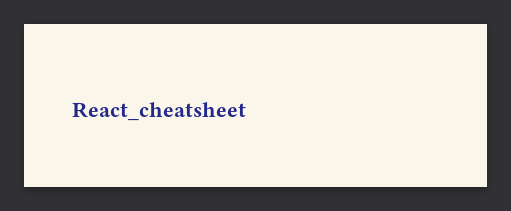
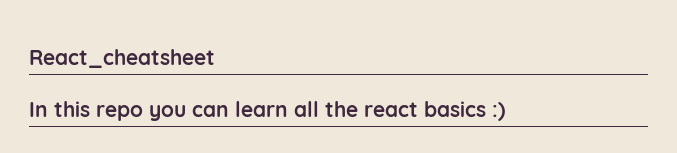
+ In this repo you can learn all the react basics :)

